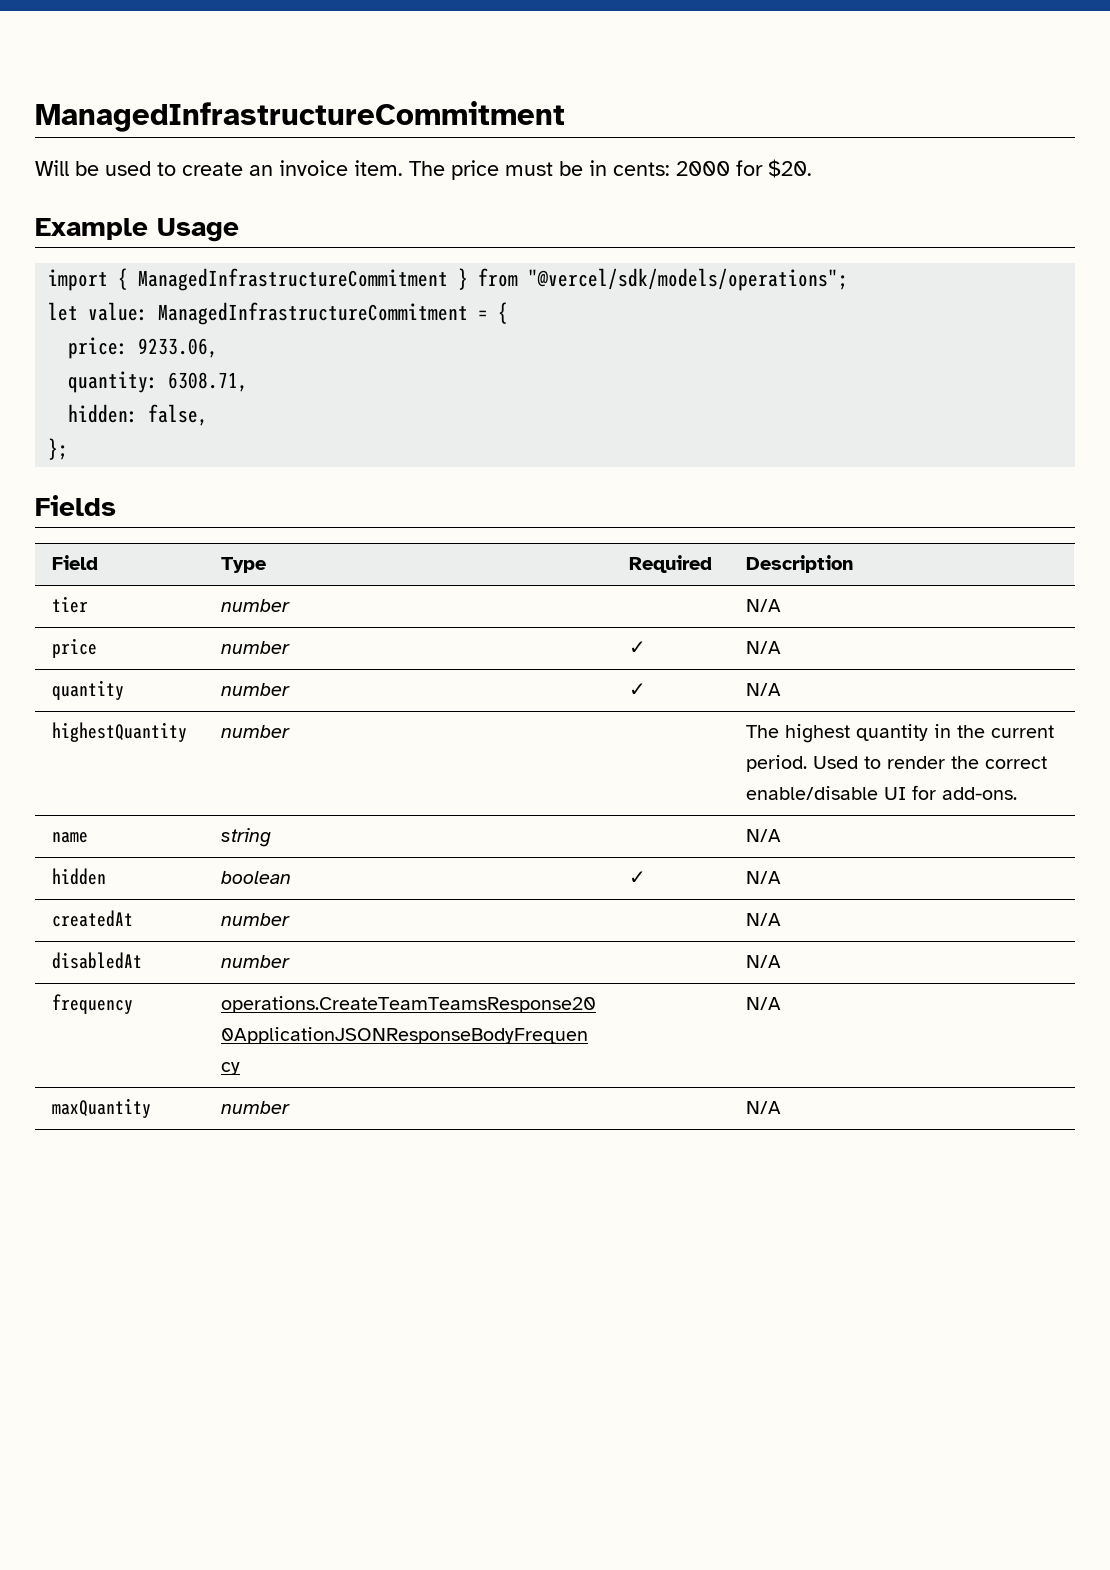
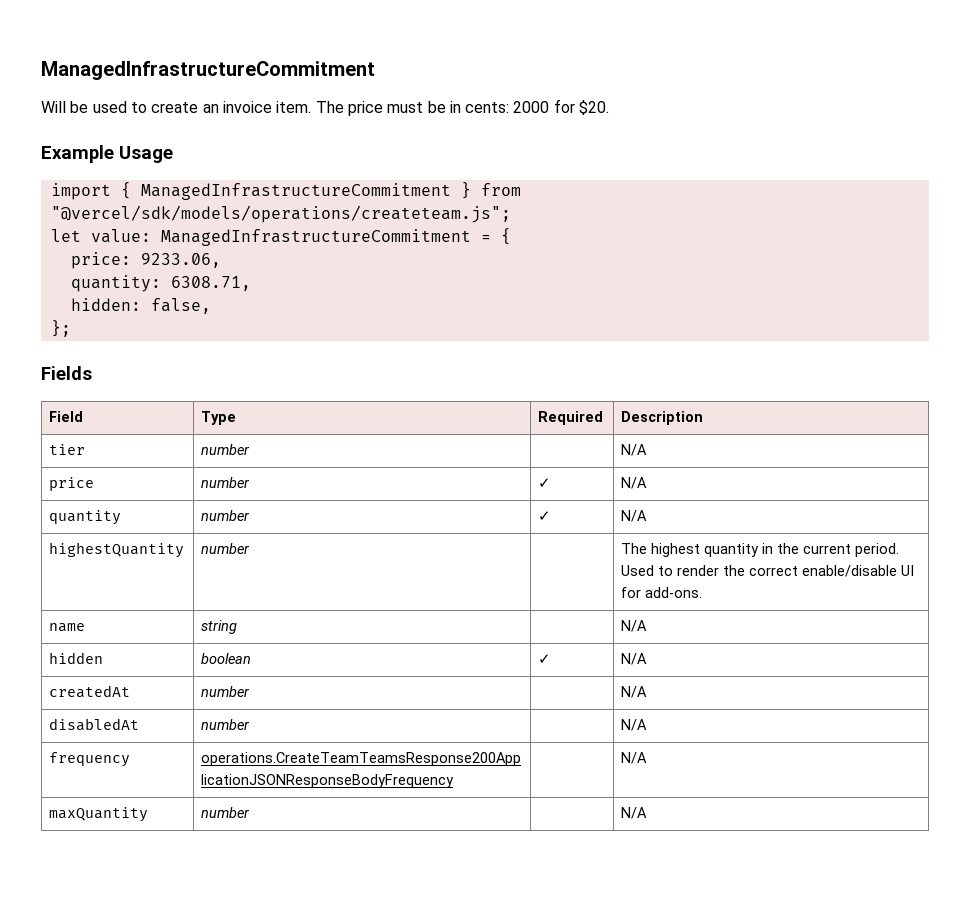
- import { ManagedInfrastructureCommitment } from "@vercel/sdk/models/operations";
+ import { ManagedInfrastructureCommitment } from "@vercel/sdk/models/operations/createteam.js";

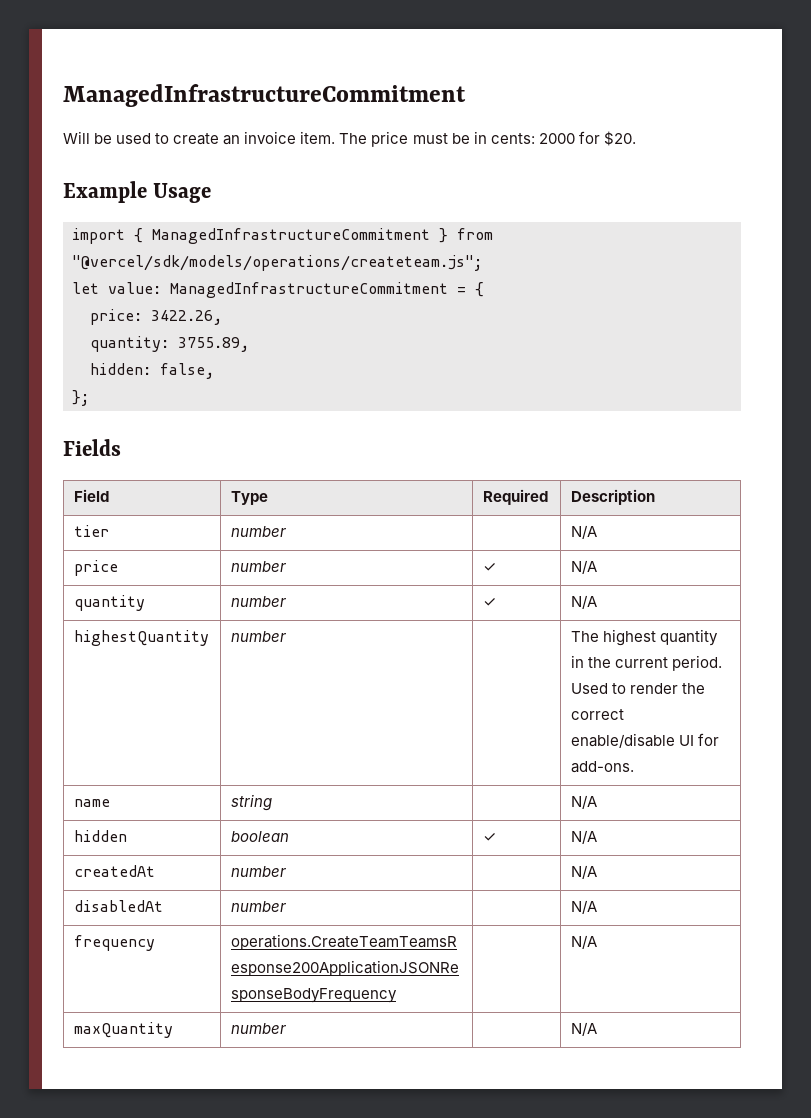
- price: 9233.06,
+ price: 3422.26,
- quantity: 6308.71,
+ quantity: 3755.89,

